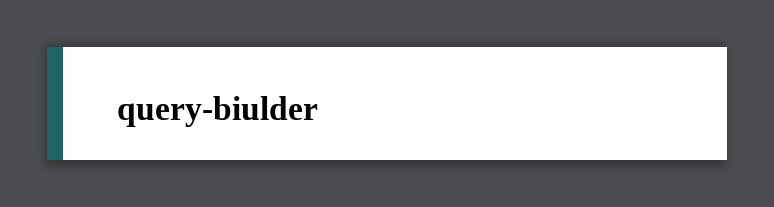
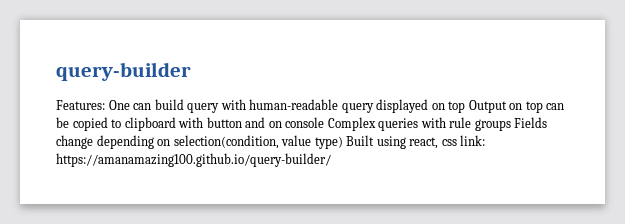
- query-biulder
+ query-builder
+ Features: One can build query with human-readable query displayed on top Output on top can be copied to clipboard with button and on console Complex queries with rule groups Fields change depending on selection(condition, value type) Built using react, css link: https://amanamazing100.github.io/query-builder/

